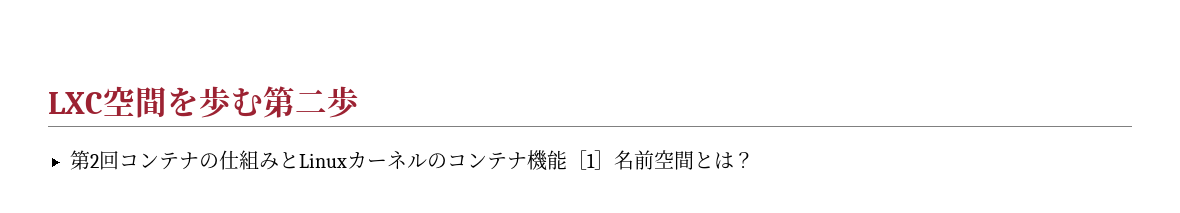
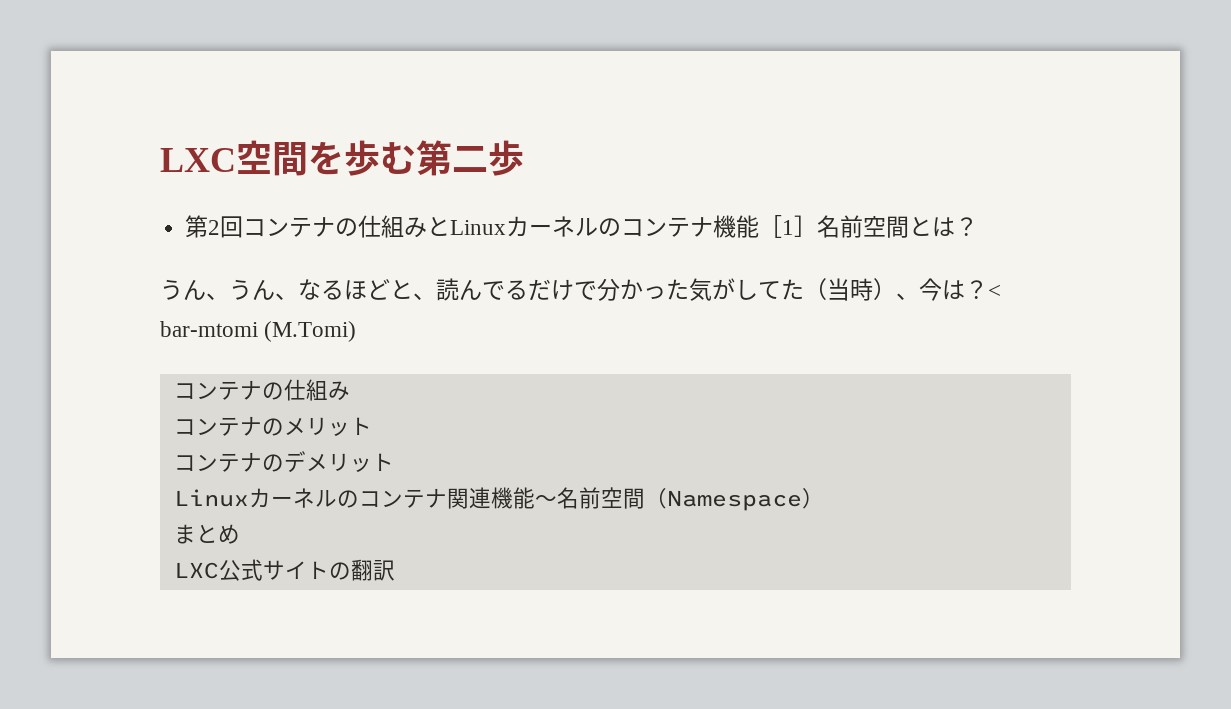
+ うん、うん、なるほどと、読んでるだけで分かった気がしてた（当時）、今は？< bar-mtomi (M.Tomi)
+ コンテナの仕組み
+ コンテナのメリット
+ コンテナのデメリット
+ Linuxカーネルのコンテナ関連機能～名前空間（Namespace）
+ まとめ
+ LXC公式サイトの翻訳

